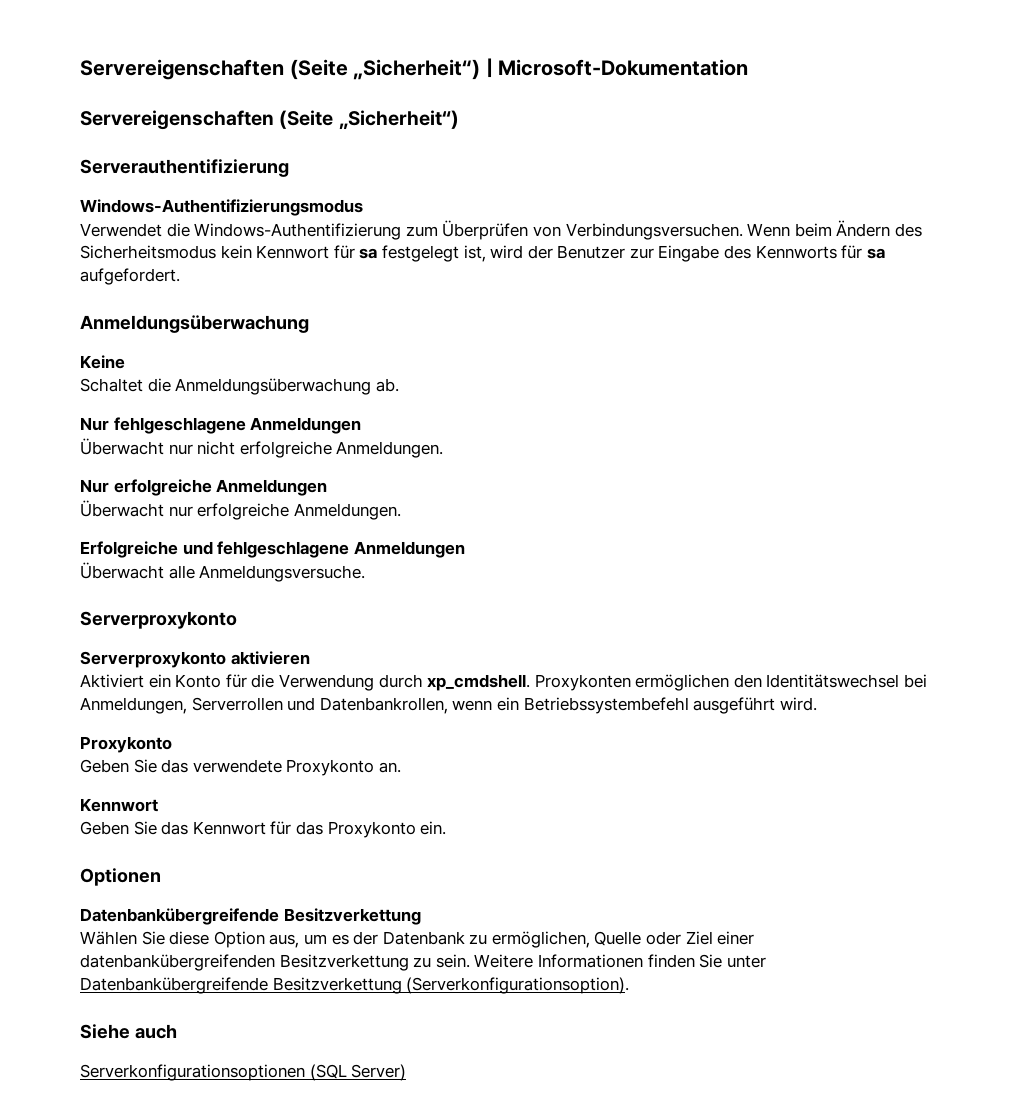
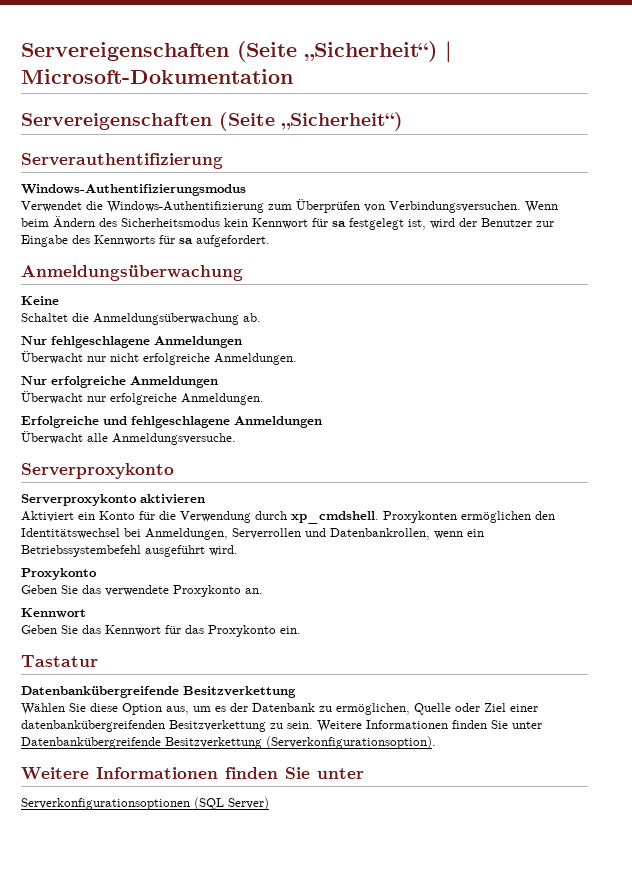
- Optionen
+ Tastatur
  Weitere Informationen finden Sie unter Datenbankübergreifende Besitzverkettung (Serverkonfigurationsoption).
- Siehe auch
+ Weitere Informationen finden Sie unter

